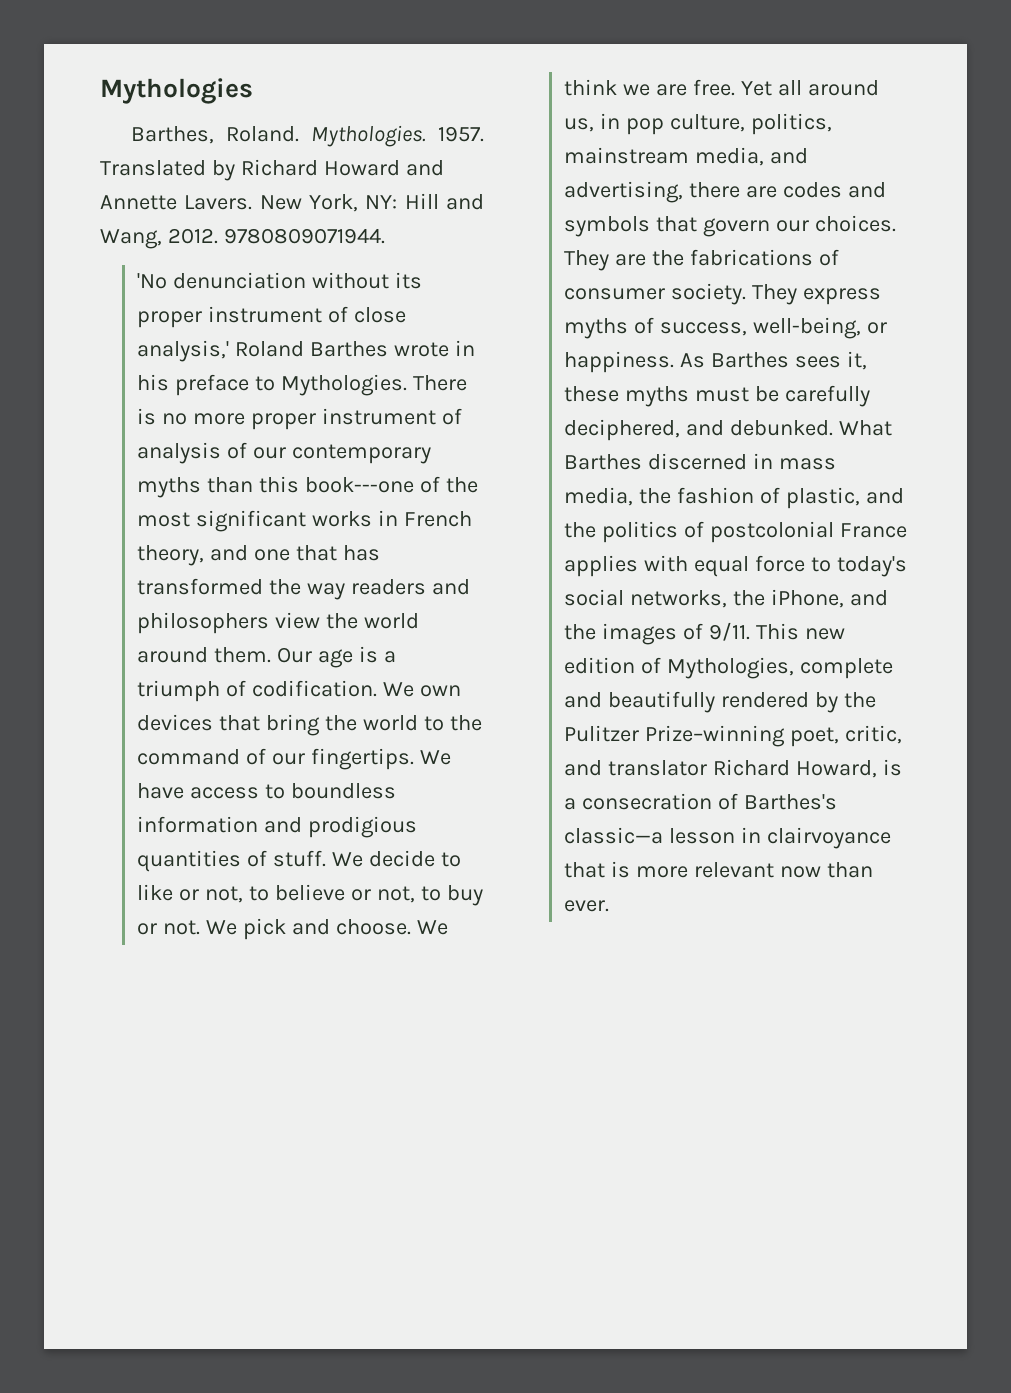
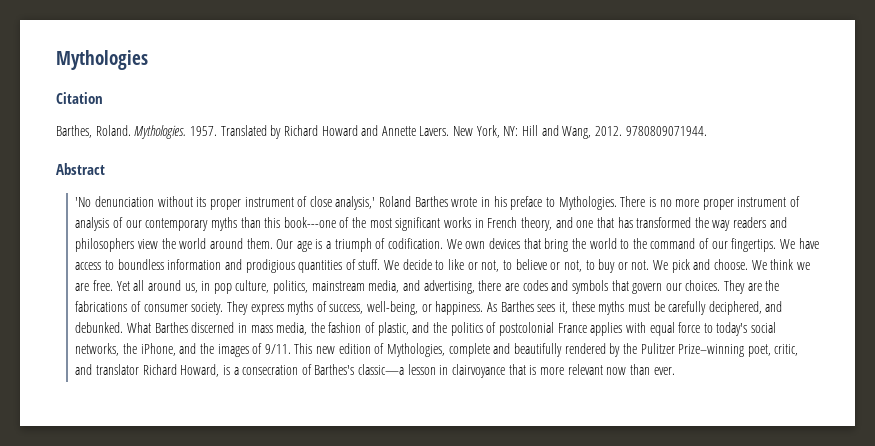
+ Citation
+ Abstract

